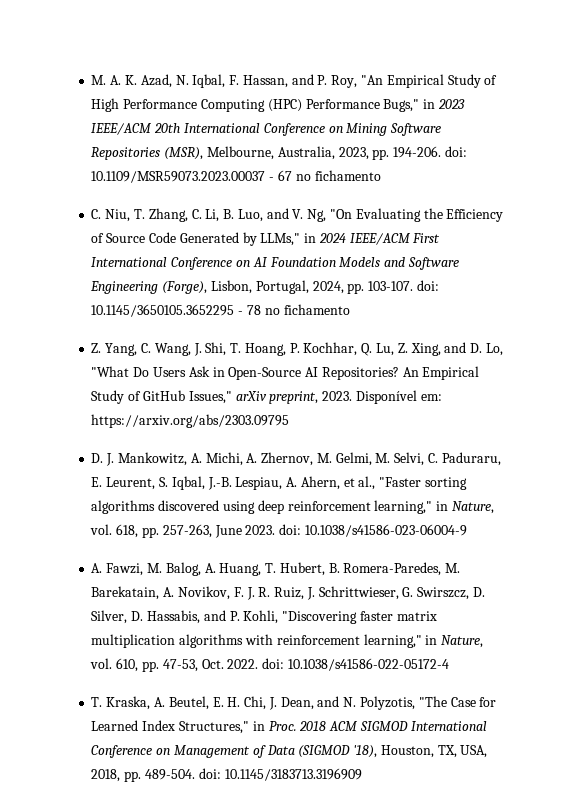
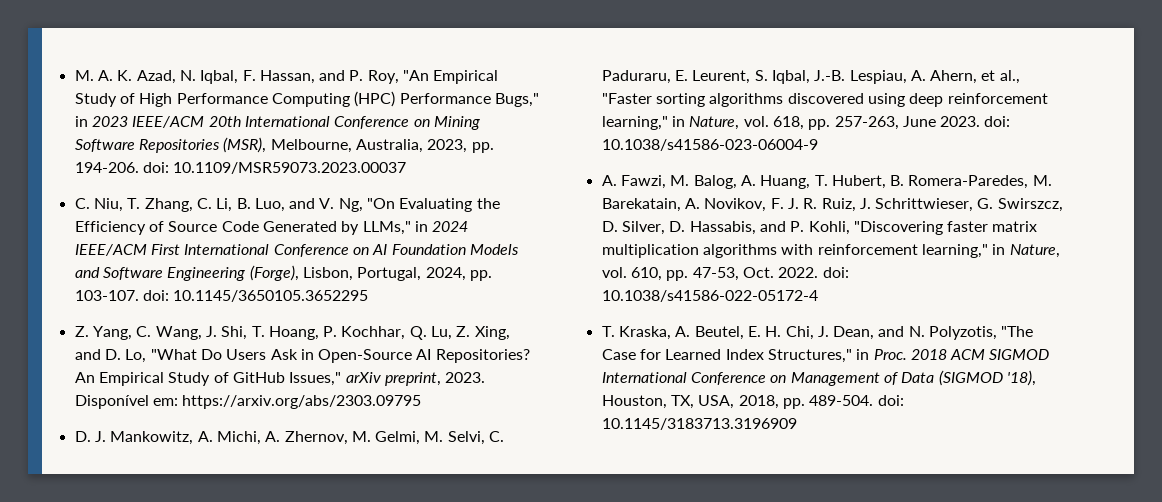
- M. A. K. Azad, N. Iqbal, F. Hassan, and P. Roy, "An Empirical Study of High Performance Computing (HPC) Performance Bugs," in 2023 IEEE/ACM 20th International Conference on Mining Software Repositories (MSR), Melbourne, Australia, 2023, pp. 194-206. doi: 10.1109/MSR59073.2023.00037 - 67 no fichamento
+ M. A. K. Azad, N. Iqbal, F. Hassan, and P. Roy, "An Empirical Study of High Performance Computing (HPC) Performance Bugs," in 2023 IEEE/ACM 20th International Conference on Mining Software Repositories (MSR), Melbourne, Australia, 2023, pp. 194-206. doi: 10.1109/MSR59073.2023.00037
- C. Niu, T. Zhang, C. Li, B. Luo, and V. Ng, "On Evaluating the Efficiency of Source Code Generated by LLMs," in 2024 IEEE/ACM First International Conference on AI Foundation Models and Software Engineering (Forge), Lisbon, Portugal, 2024, pp. 103-107. doi: 10.1145/3650105.3652295 - 78 no fichamento
+ C. Niu, T. Zhang, C. Li, B. Luo, and V. Ng, "On Evaluating the Efficiency of Source Code Generated by LLMs," in 2024 IEEE/ACM First International Conference on AI Foundation Models and Software Engineering (Forge), Lisbon, Portugal, 2024, pp. 103-107. doi: 10.1145/3650105.3652295

